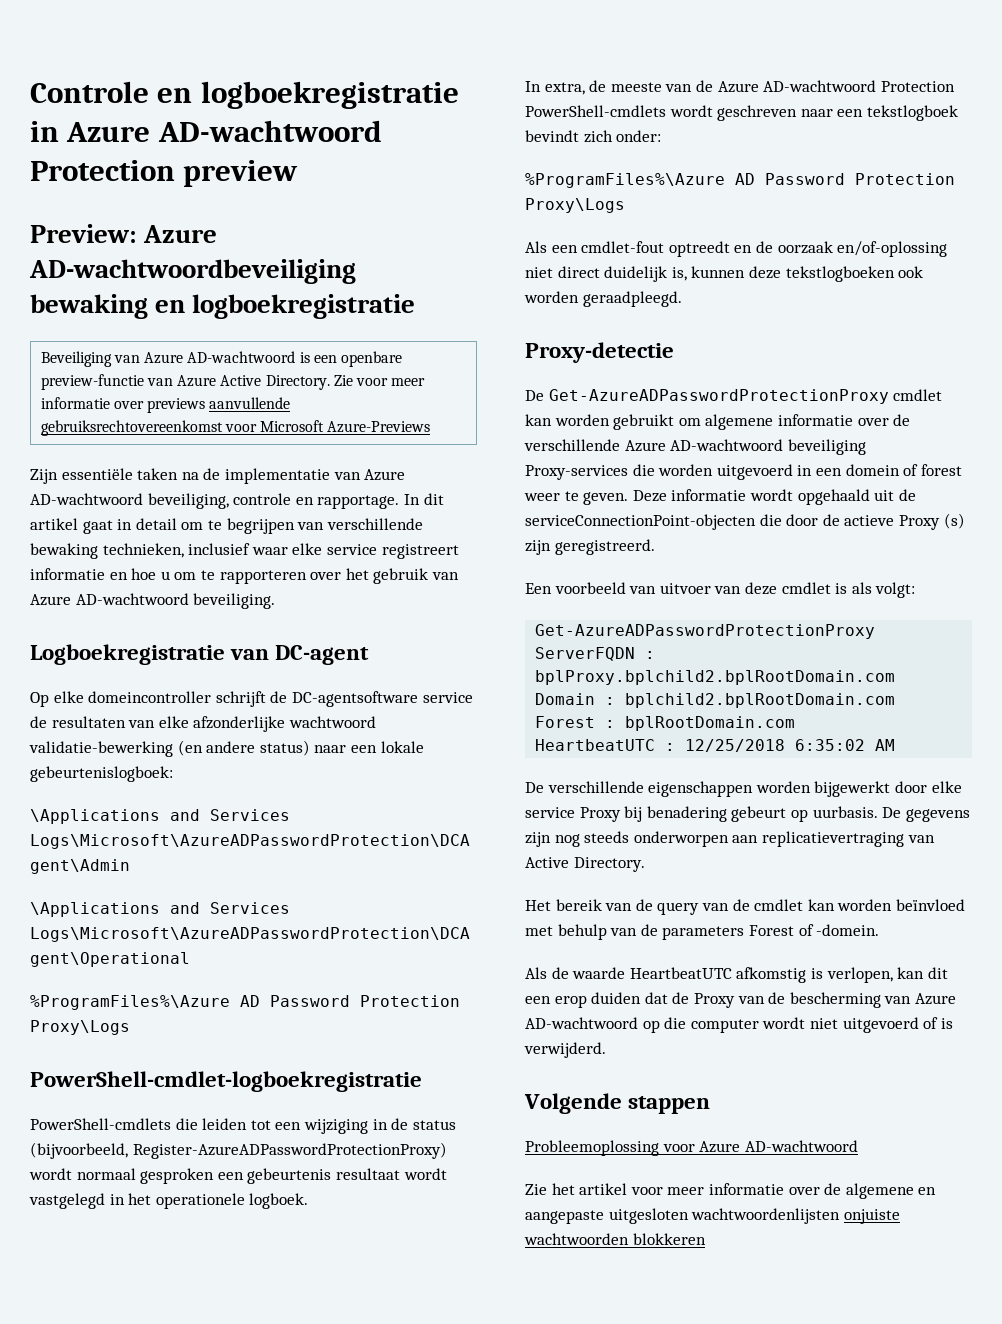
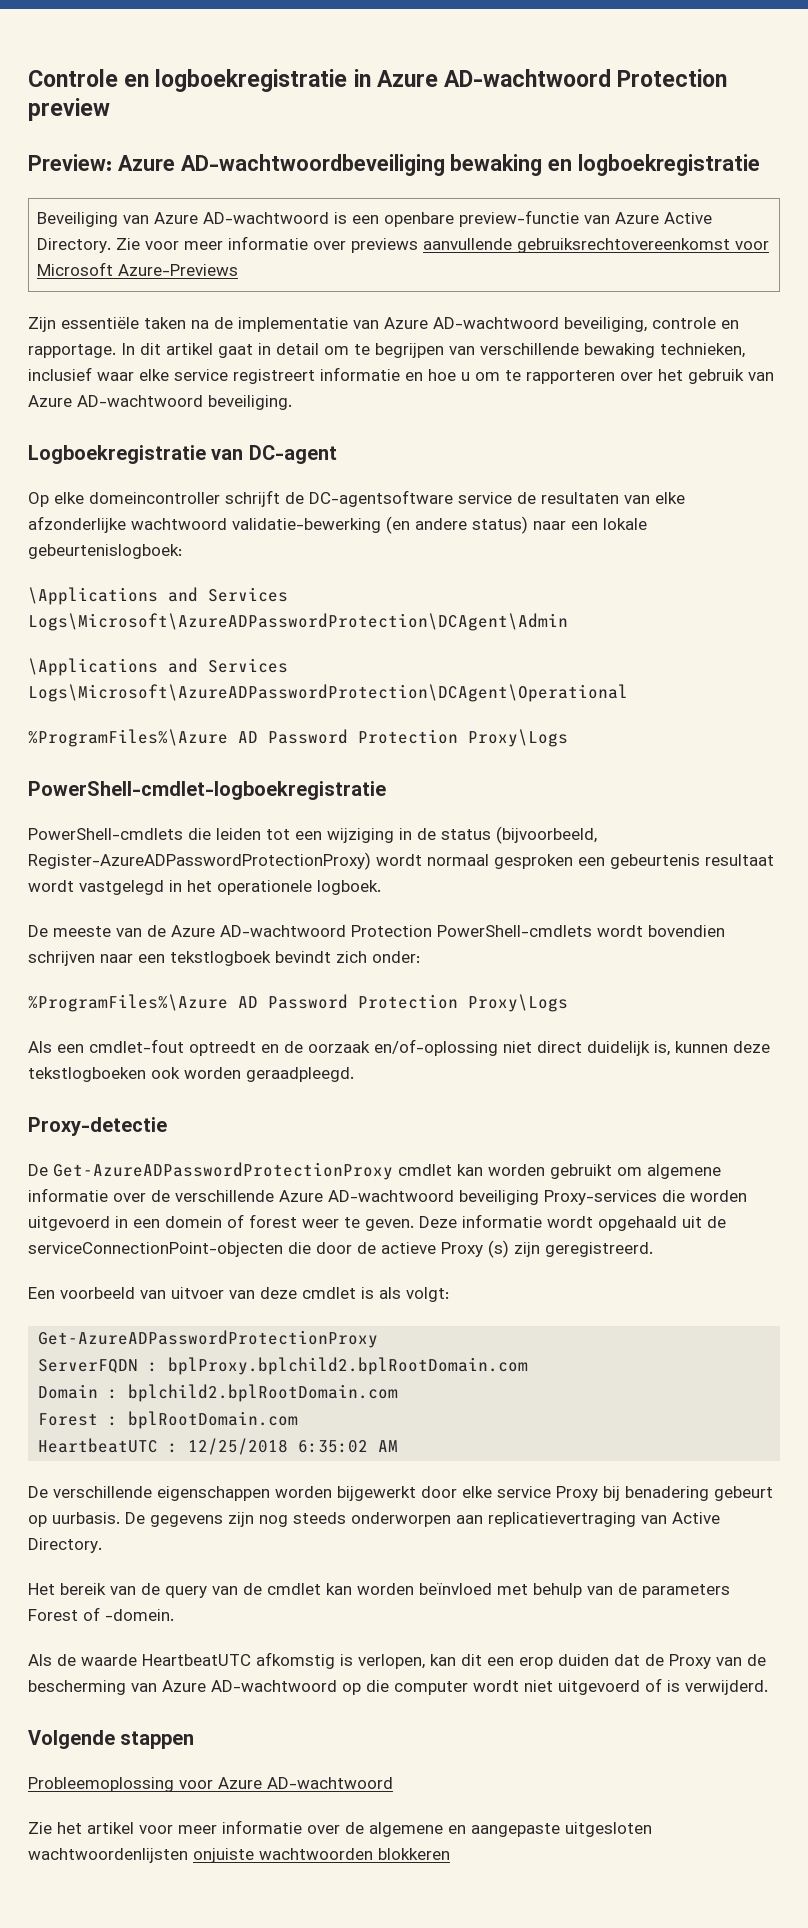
- In extra, de meeste van de Azure AD-wachtwoord Protection PowerShell-cmdlets wordt geschreven naar een tekstlogboek bevindt zich onder:
+ De meeste van de Azure AD-wachtwoord Protection PowerShell-cmdlets wordt bovendien schrijven naar een tekstlogboek bevindt zich onder:

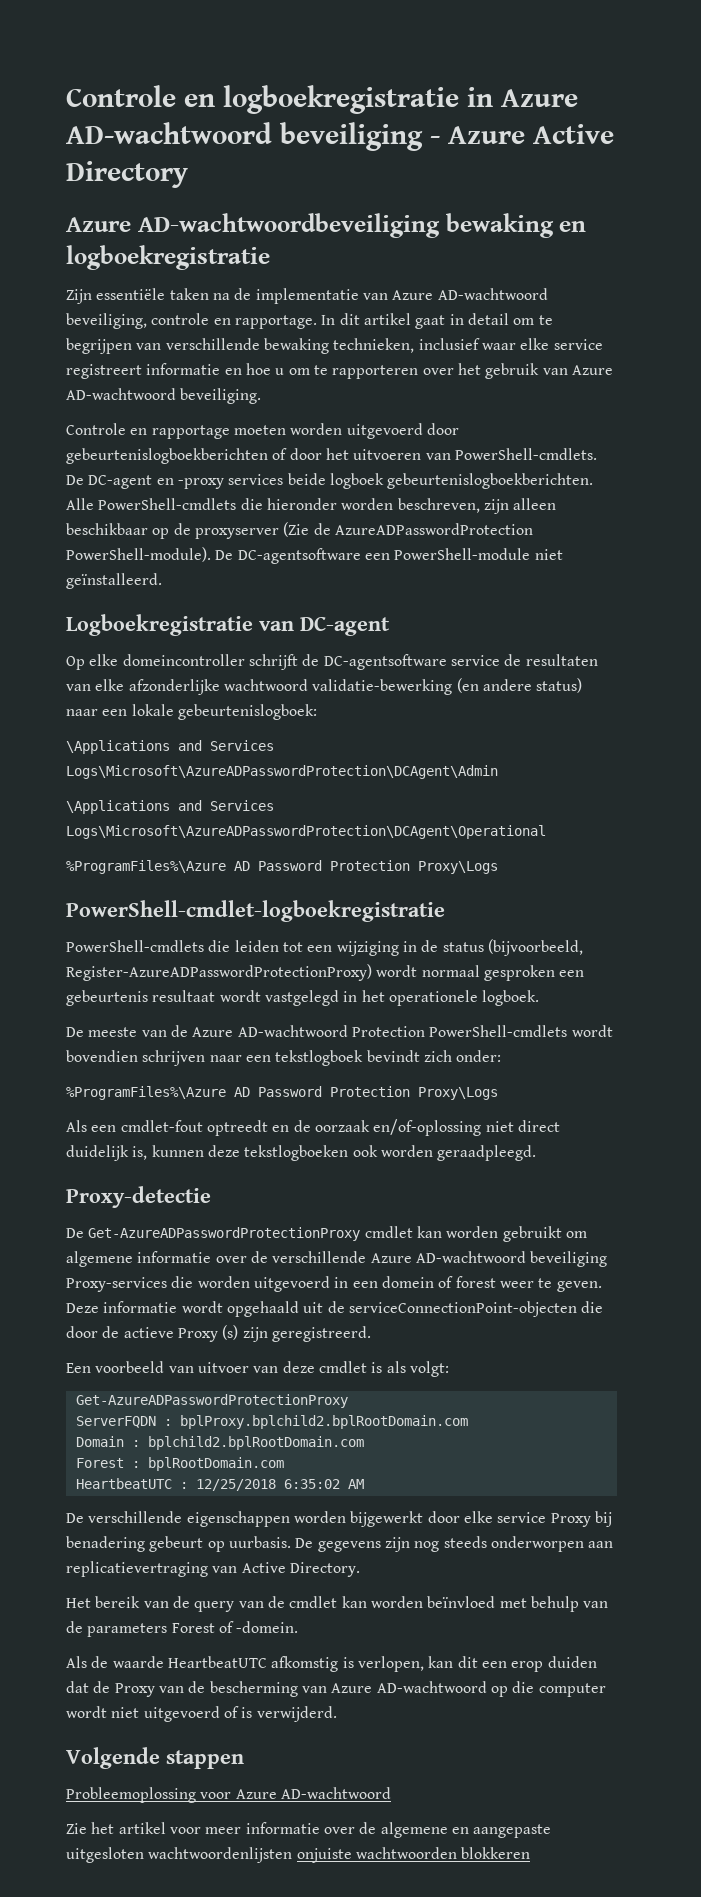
- Controle en logboekregistratie in Azure AD-wachtwoord Protection preview
- Preview: Azure AD-wachtwoordbeveiliging bewaking en logboekregistratie
+ Controle en logboekregistratie in Azure AD-wachtwoord beveiliging - Azure Active Directory
+ Azure AD-wachtwoordbeveiliging bewaking en logboekregistratie
- Beveiliging van Azure AD-wachtwoord is een openbare preview-functie van Azure Active Directory. Zie voor meer informatie over previews aanvullende gebruiksrechtovereenkomst voor Microsoft Azure-Previews
+ Controle en rapportage moeten worden uitgevoerd door gebeurtenislogboekberichten of door het uitvoeren van PowerShell-cmdlets. De DC-agent en -proxy services beide logboek gebeurtenislogboekberichten. Alle PowerShell-cmdlets die hieronder worden beschreven, zijn alleen beschikbaar op de proxyserver (Zie de AzureADPasswordProtection PowerShell-module). De DC-agentsoftware een PowerShell-module niet geïnstalleerd.

